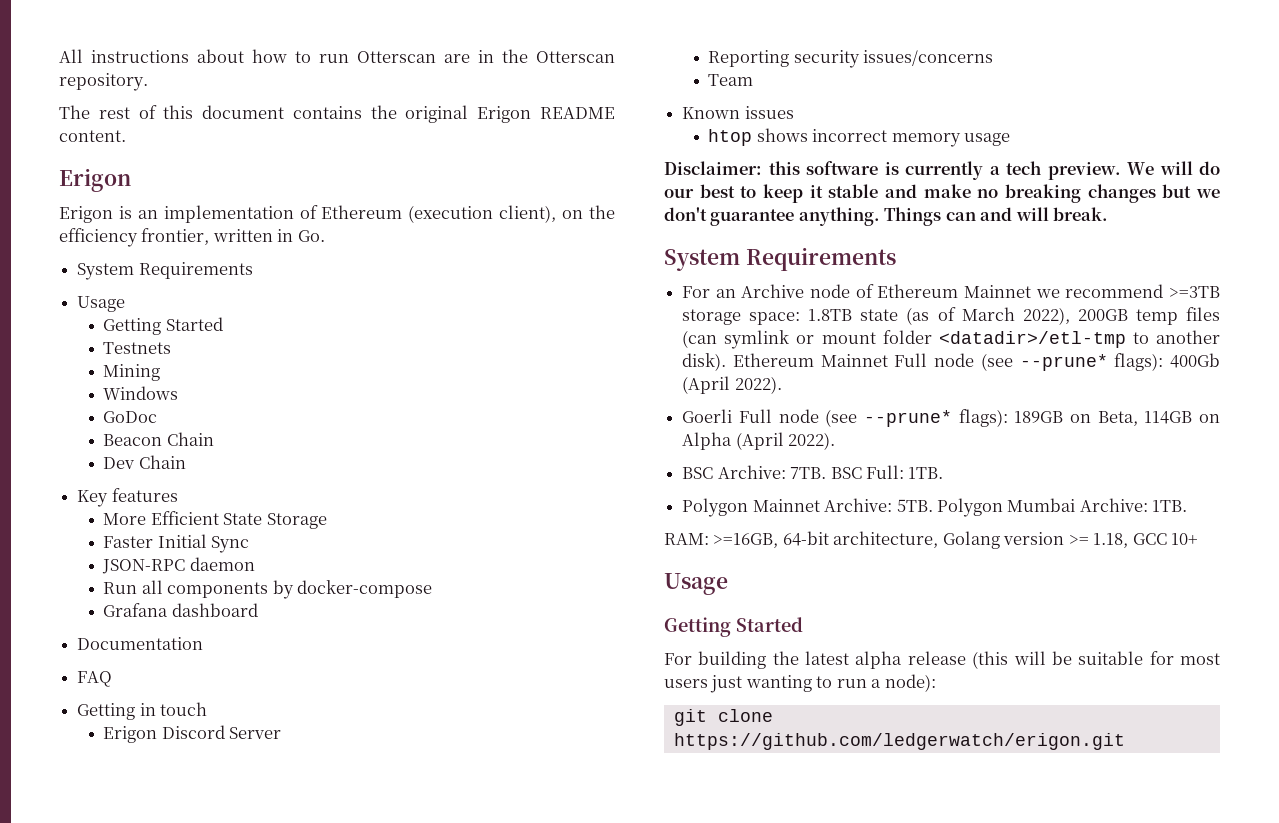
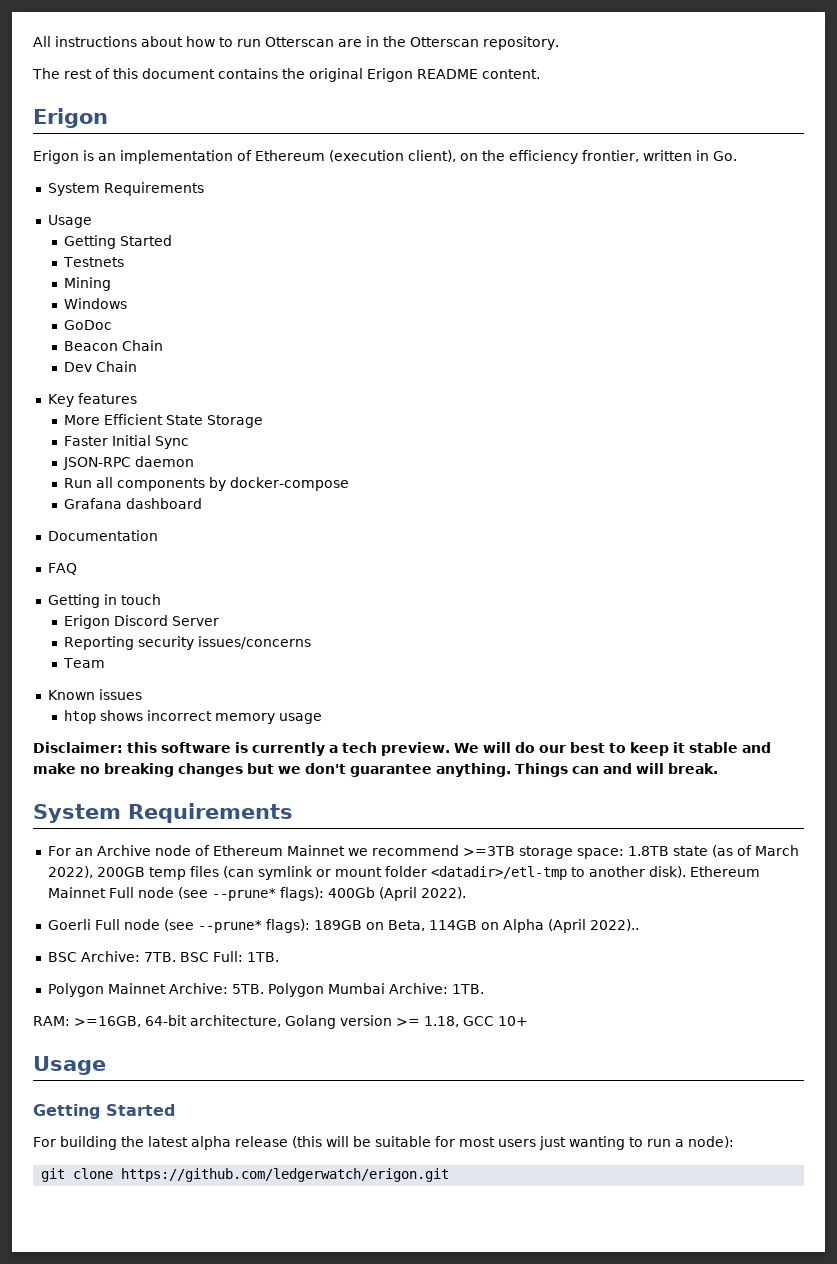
- Goerli Full node (see --prune* flags): 189GB on Beta, 114GB on Alpha (April 2022).
+ Goerli Full node (see --prune* flags): 189GB on Beta, 114GB on Alpha (April 2022)..

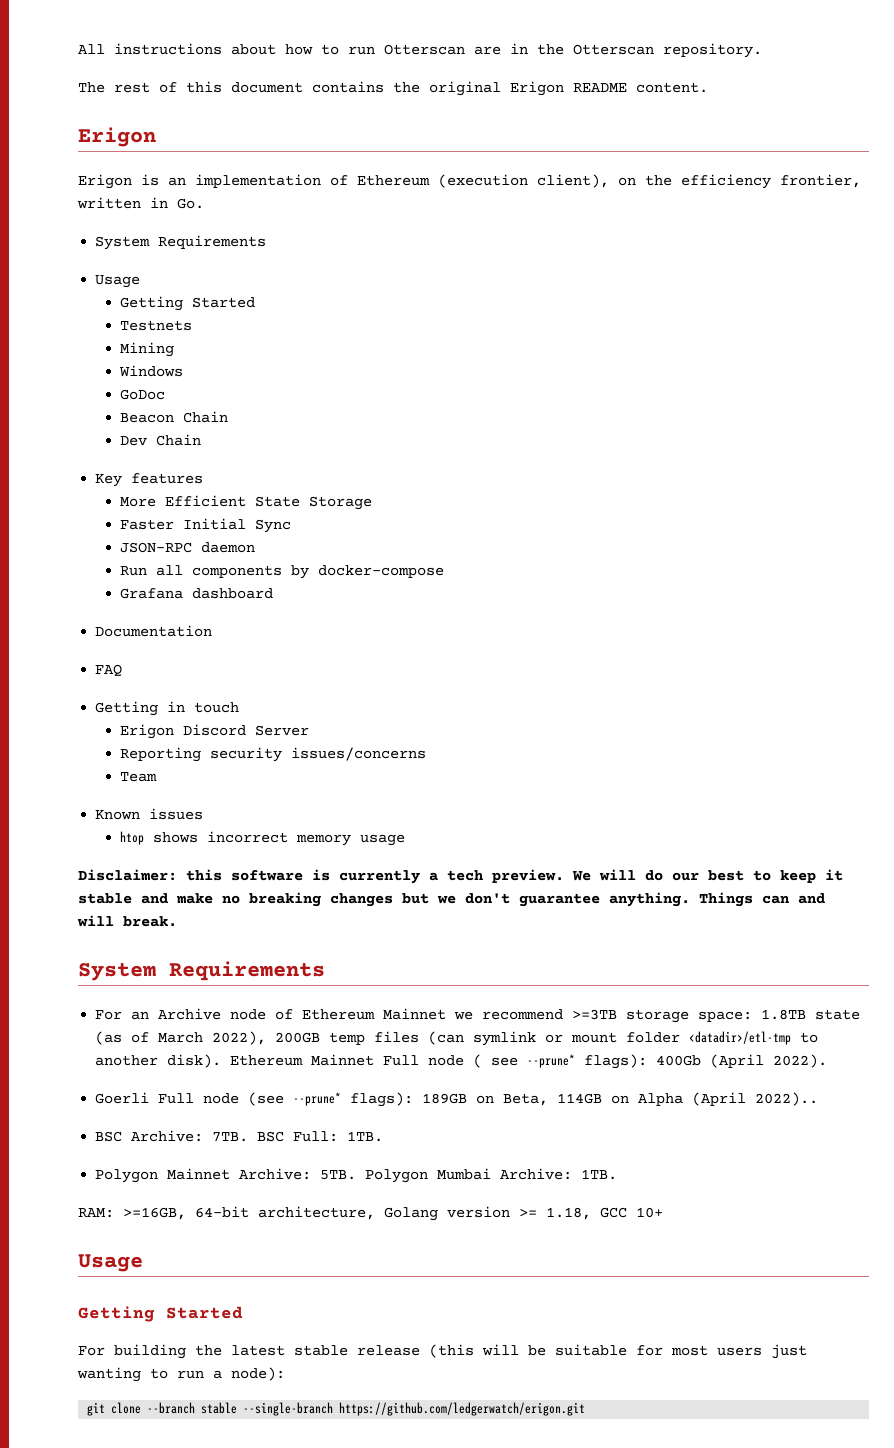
- Ethereum Mainnet Full node (see --prune* flags): 400Gb (April 2022).
+ Ethereum Mainnet Full node ( see --prune* flags): 400Gb (April 2022).
- For building the latest alpha release (this will be suitable for most users just wanting to run a node):
+ For building the latest stable release (this will be suitable for most users just wanting to run a node):
- git clone https://github.com/ledgerwatch/erigon.git
+ git clone --branch stable --single-branch https://github.com/ledgerwatch/erigon.git

